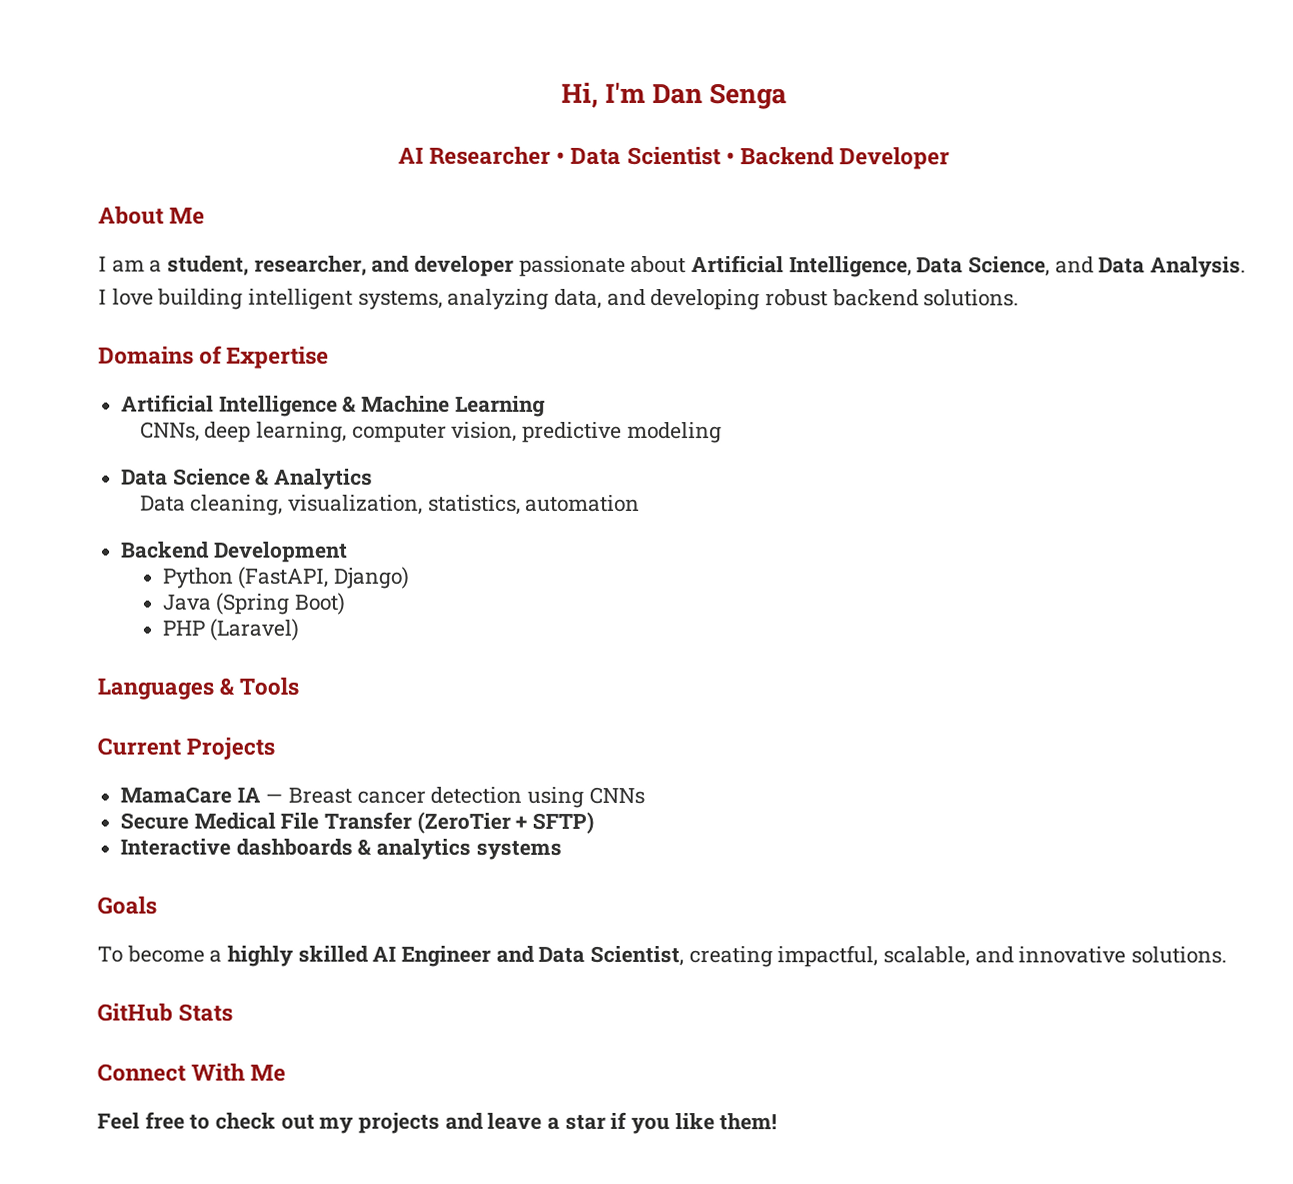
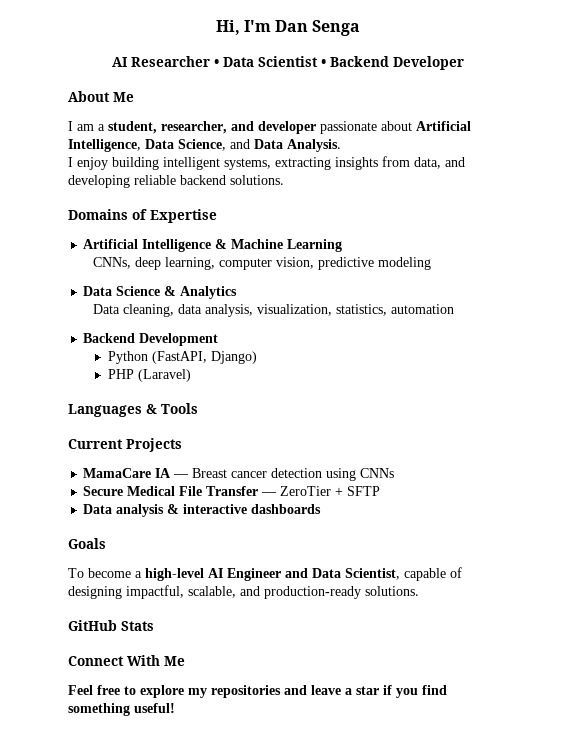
- I love building intelligent systems, analyzing data, and developing robust backend solutions.
+ I enjoy building intelligent systems, extracting insights from data, and developing reliable backend solutions.
- Data cleaning, visualization, statistics, automation
+ Data cleaning, data analysis, visualization, statistics, automation
- Java (Spring Boot)
- Secure Medical File Transfer (ZeroTier + SFTP)
- Interactive dashboards & analytics systems
+ Secure Medical File Transfer — ZeroTier + SFTP
+ Data analysis & interactive dashboards
- To become a highly skilled AI Engineer and Data Scientist, creating impactful, scalable, and innovative solutions.
+ To become a high-level AI Engineer and Data Scientist, capable of designing impactful, scalable, and production-ready solutions.
- Feel free to check out my projects and leave a star if you like them!
+ Feel free to explore my repositories and leave a star if you find something useful!

